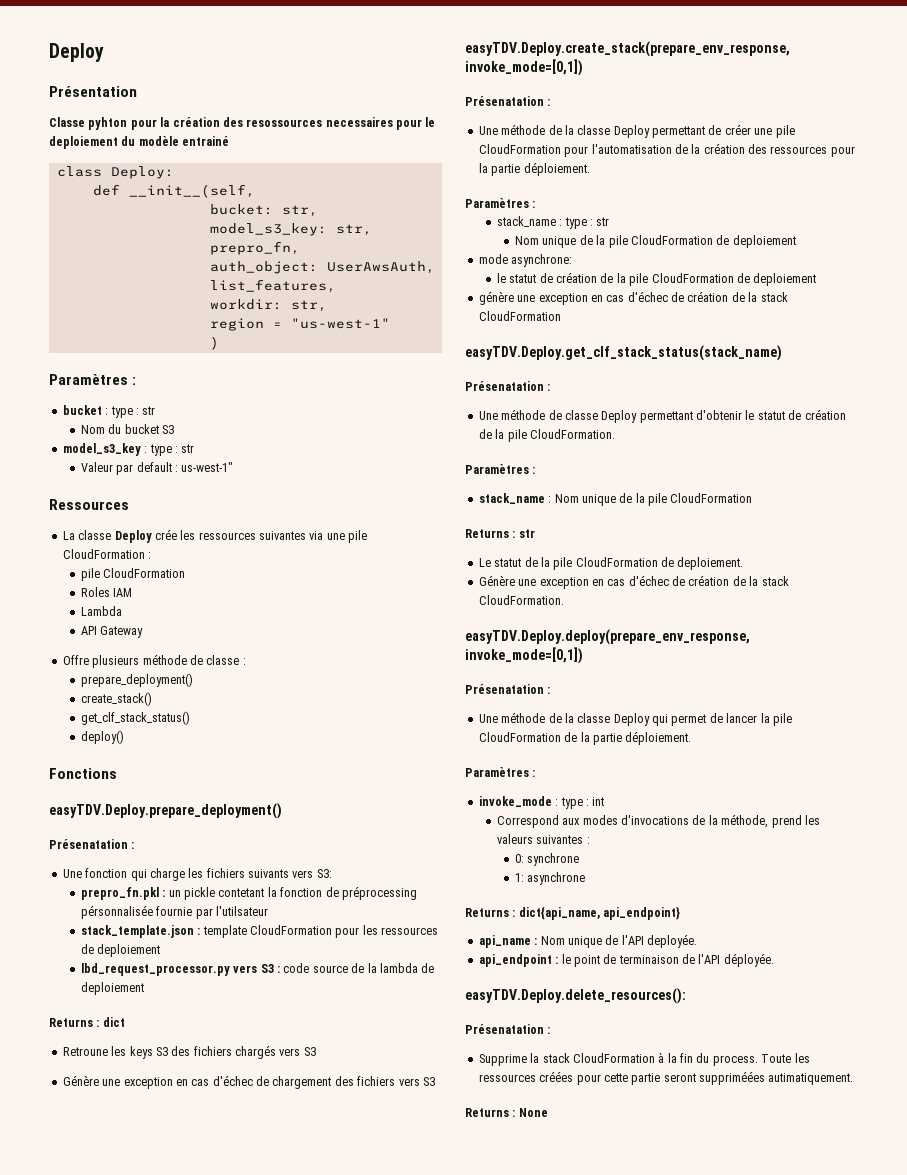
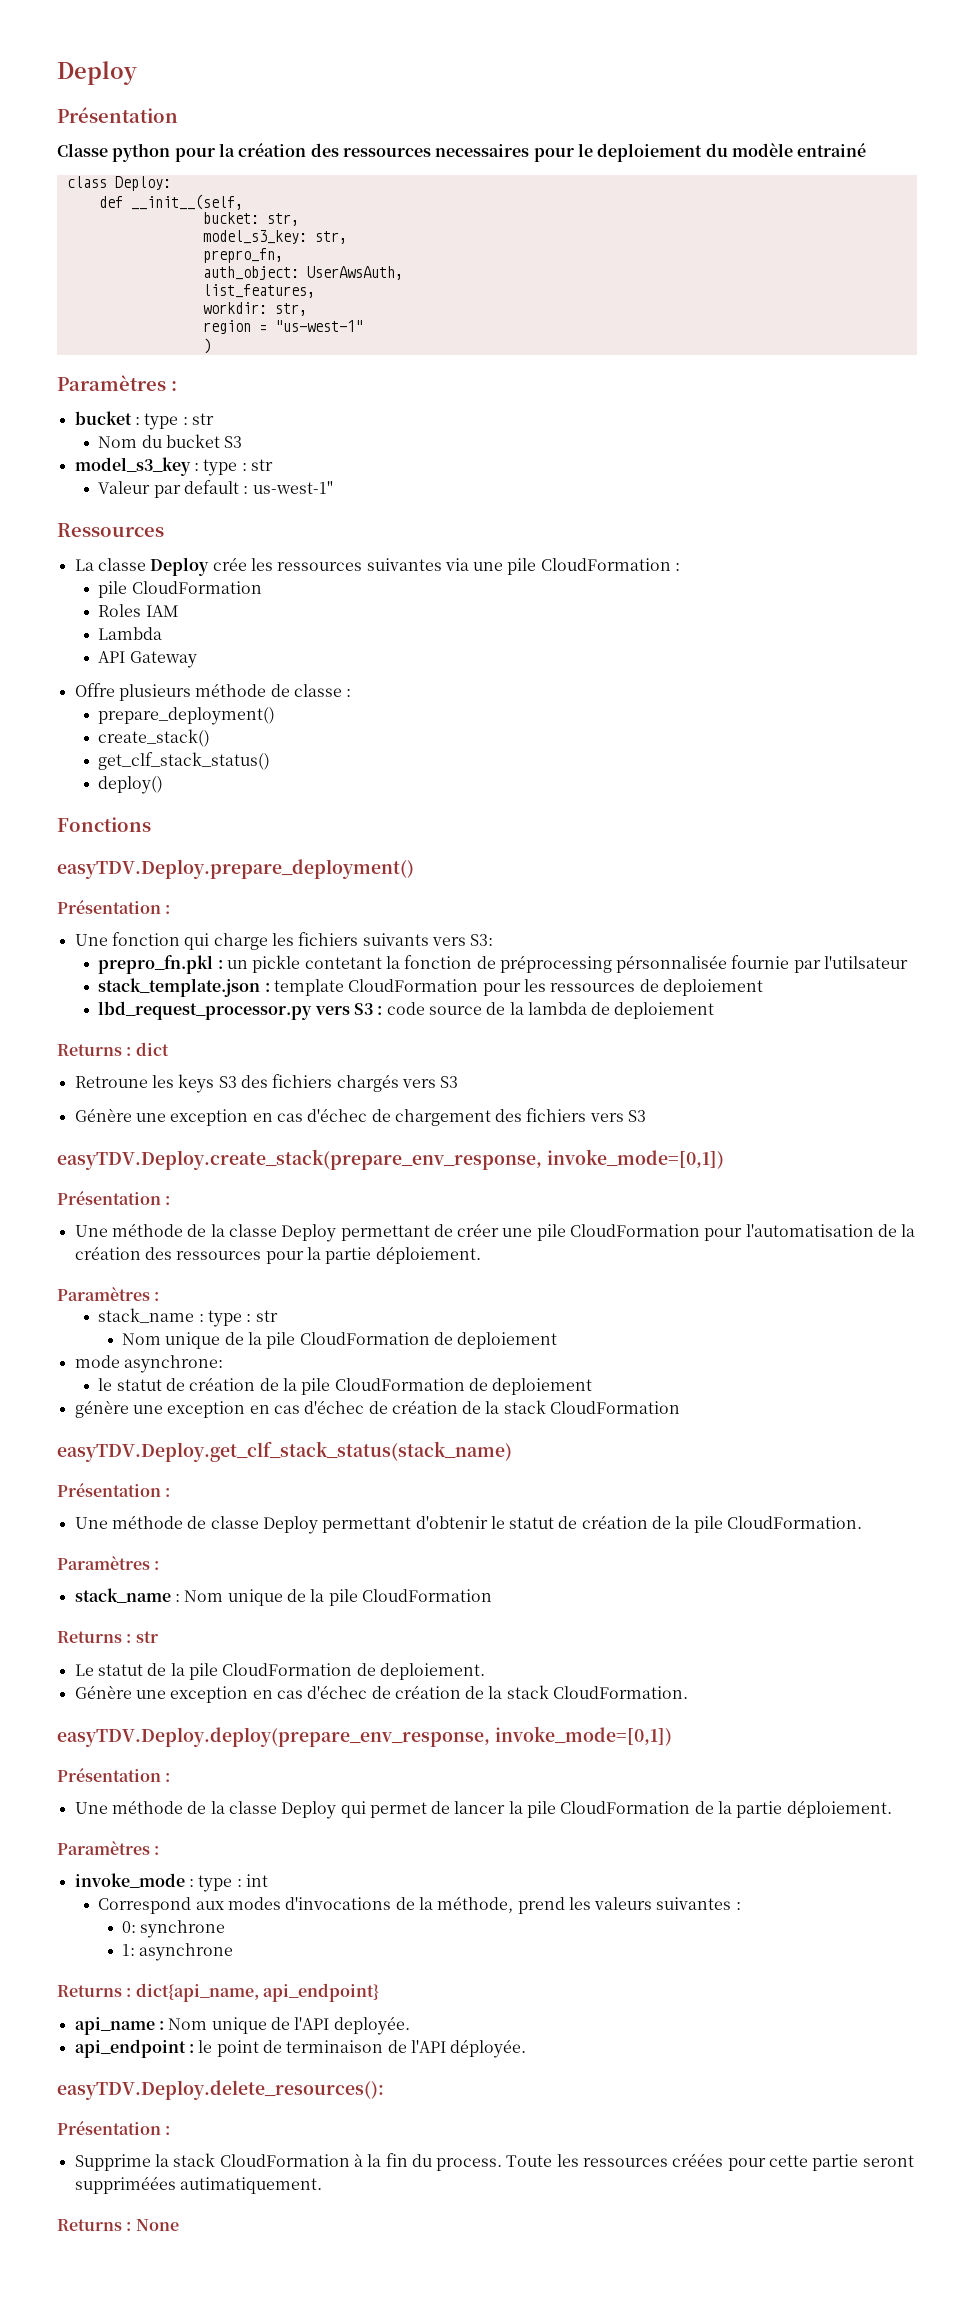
- Classe pyhton pour la création des resossources necessaires pour le deploiement du modèle entrainé
+ Classe python pour la création des ressources necessaires pour le deploiement du modèle entrainé
  easyTDV.Deploy.prepare_deployment()
- Présenatation :
+ Présentation :
  easyTDV.Deploy.create_stack(prepare_env_response, invoke_mode=[0,1])
- Présenatation :
+ Présentation :
  easyTDV.Deploy.get_clf_stack_status(stack_name)
- Présenatation :
+ Présentation :
  easyTDV.Deploy.deploy(prepare_env_response, invoke_mode=[0,1])
- Présenatation :
+ Présentation :
  easyTDV.Deploy.delete_resources():
- Présenatation :
+ Présentation :

